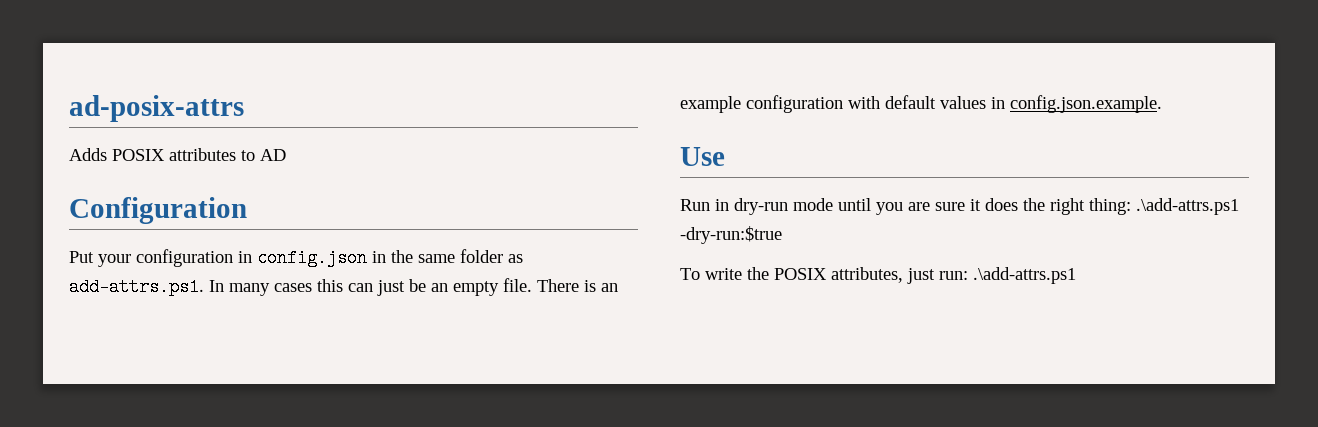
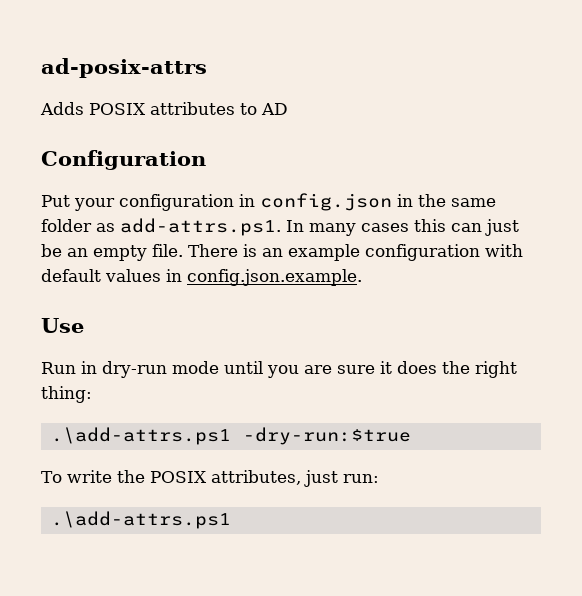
- Run in dry-run mode until you are sure it does the right thing: .\add-attrs.ps1 -dry-run:$true
+ Run in dry-run mode until you are sure it does the right thing:
+ .\add-attrs.ps1 -dry-run:$true
- To write the POSIX attributes, just run: .\add-attrs.ps1
+ To write the POSIX attributes, just run:
+ .\add-attrs.ps1

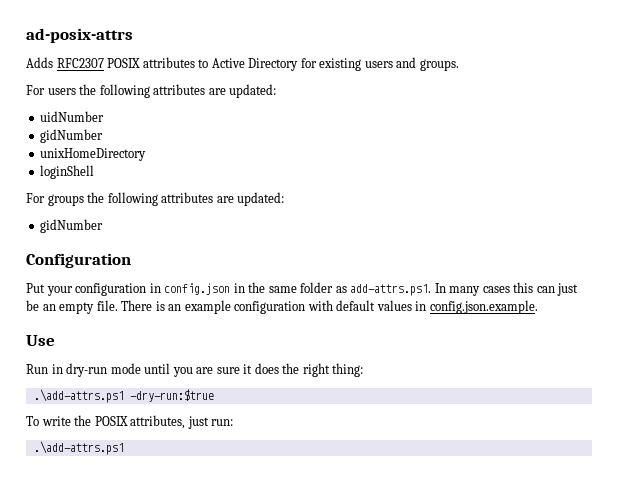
- Adds POSIX attributes to AD
+ Adds RFC2307 POSIX attributes to Active Directory for existing users and groups.
+ For users the following attributes are updated:
+ uidNumber
+ gidNumber
+ unixHomeDirectory
+ loginShell
+ For groups the following attributes are updated:
+ gidNumber

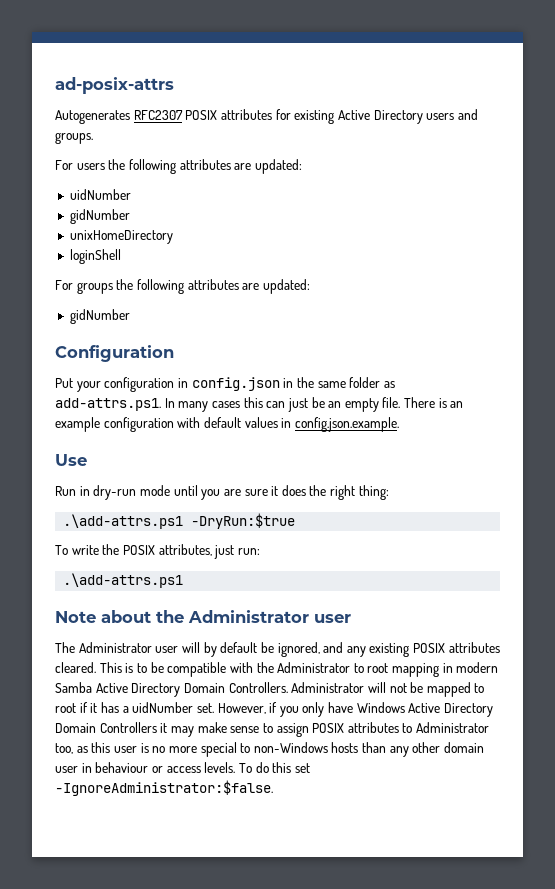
- Adds RFC2307 POSIX attributes to Active Directory for existing users and groups.
+ Autogenerates RFC2307 POSIX attributes for existing Active Directory users and groups.
- .\add-attrs.ps1 -dry-run:$true
+ .\add-attrs.ps1 -DryRun:$true
+ Note about the Administrator user
+ The Administrator user will by default be ignored, and any existing POSIX attributes cleared. This is to be compatible with the Administrator to root mapping in modern Samba Active Directory Domain Controllers. Administrator will not be mapped to root if it has a uidNumber set. However, if you only have Windows Active Directory Domain Controllers it may make sense to assign POSIX attributes to Administrator too, as this user is no more special to non-Windows hosts than any other domain user in behaviour or access levels. To do this set -IgnoreAdministrator:$false.

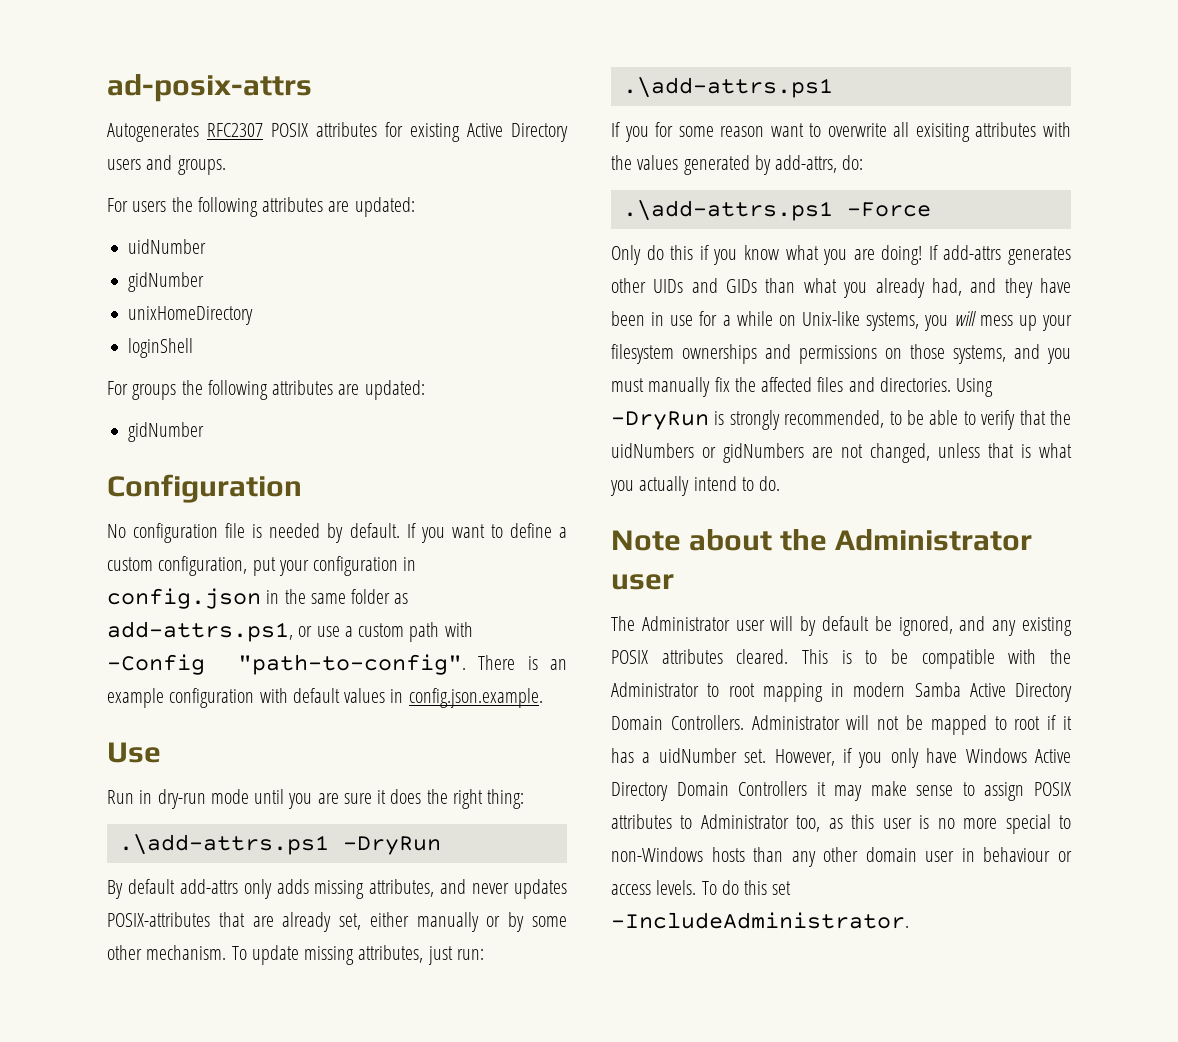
- Put your configuration in config.json in the same folder as add-attrs.ps1. In many cases this can just be an empty file.
+ No configuration file is needed by default. If you want to define a custom configuration, put your configuration in config.json in the same folder as add-attrs.ps1, or use a custom path with -Config "path-to-config".
- .\add-attrs.ps1 -DryRun:$true
- To write the POSIX attributes, just run:
+ .\add-attrs.ps1 -DryRun
+ By default add-attrs only adds missing attributes, and never updates POSIX-attributes that are already set, either manually or by some other mechanism. To update missing attributes, just run:
  .\add-attrs.ps1
+ If you for some reason want to overwrite all exisiting attributes with the values generated by add-attrs, do:
+ .\add-attrs.ps1 -Force
+ Only do this if you know what you are doing! If add-attrs generates other UIDs and GIDs than what you already had, and they have been in use for a while on Unix-like systems, you will mess up your filesystem ownerships and permissions on those systems, and you must manually fix the affected files and directories. Using -DryRun is strongly recommended, to be able to verify that the uidNumbers or gidNumbers are not changed, unless that is what you actually intend to do.
- To do this set -IgnoreAdministrator:$false.
+ To do this set -IncludeAdministrator.

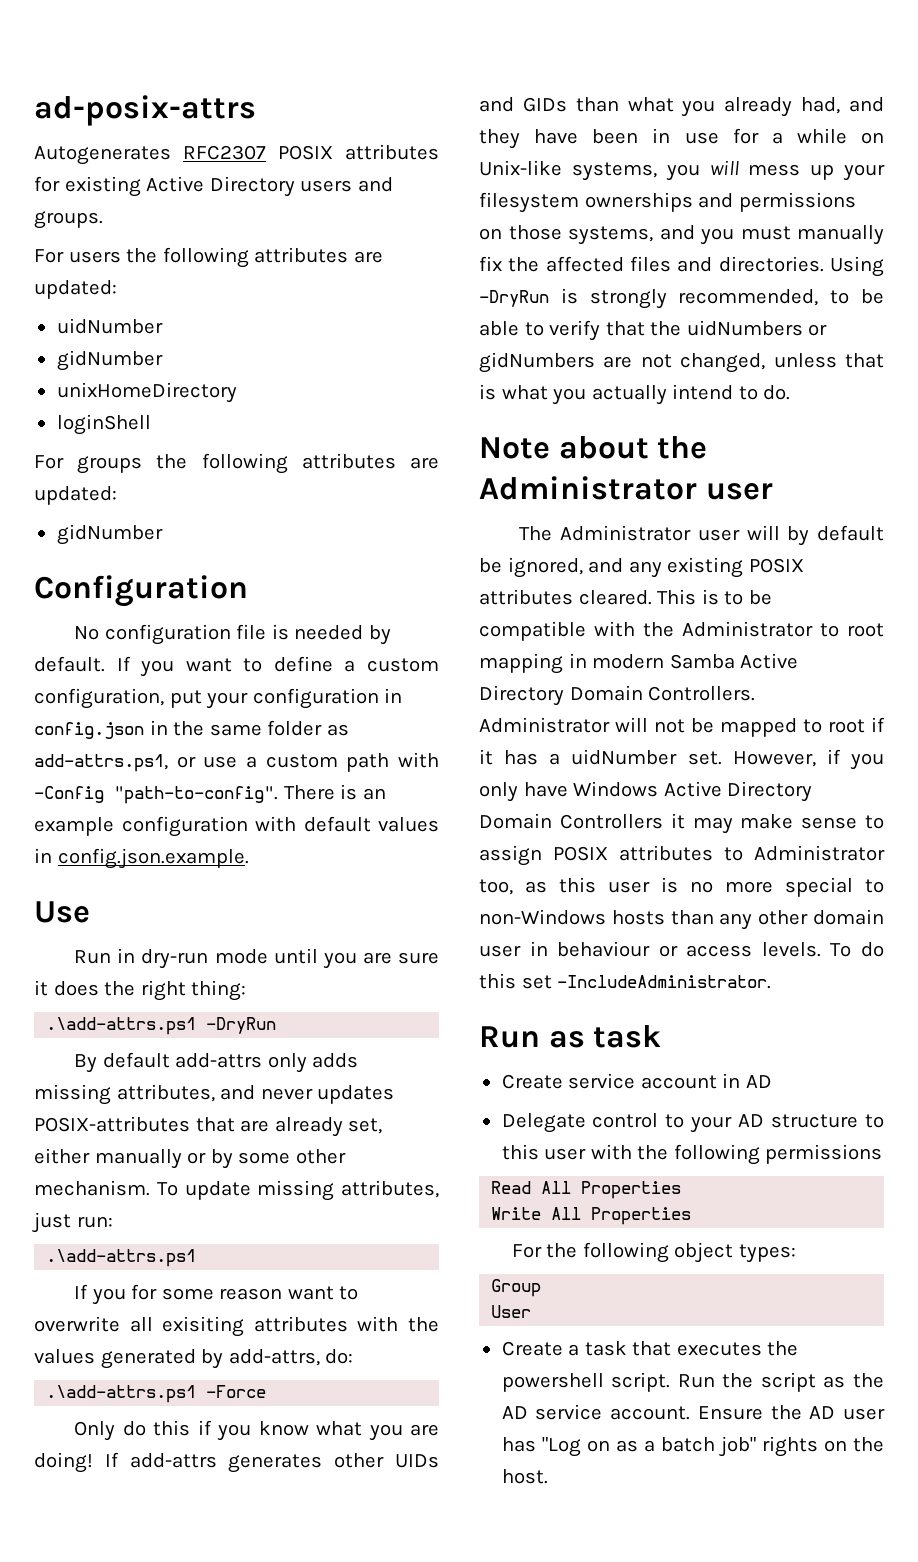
+ Run as task
+ Create service account in AD
+ Delegate control to your AD structure to this user with the following permissions
+ Read All Properties
+ Write All Properties
+ For the following object types:
+ Group
+ User
+ Create a task that executes the powershell script. Run the script as the AD service account. Ensure the AD user has "Log on as a batch job" rights on the host.

